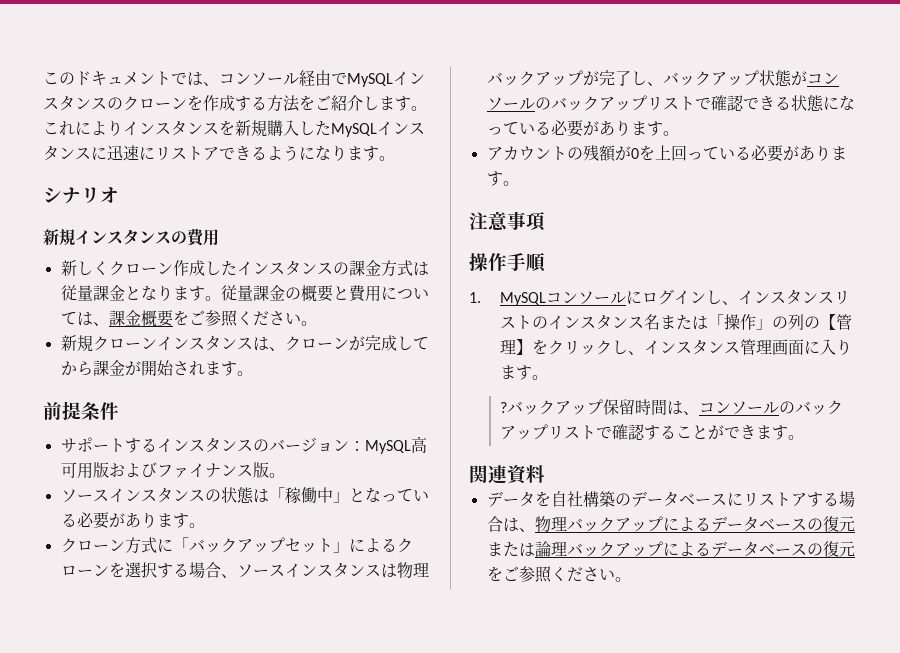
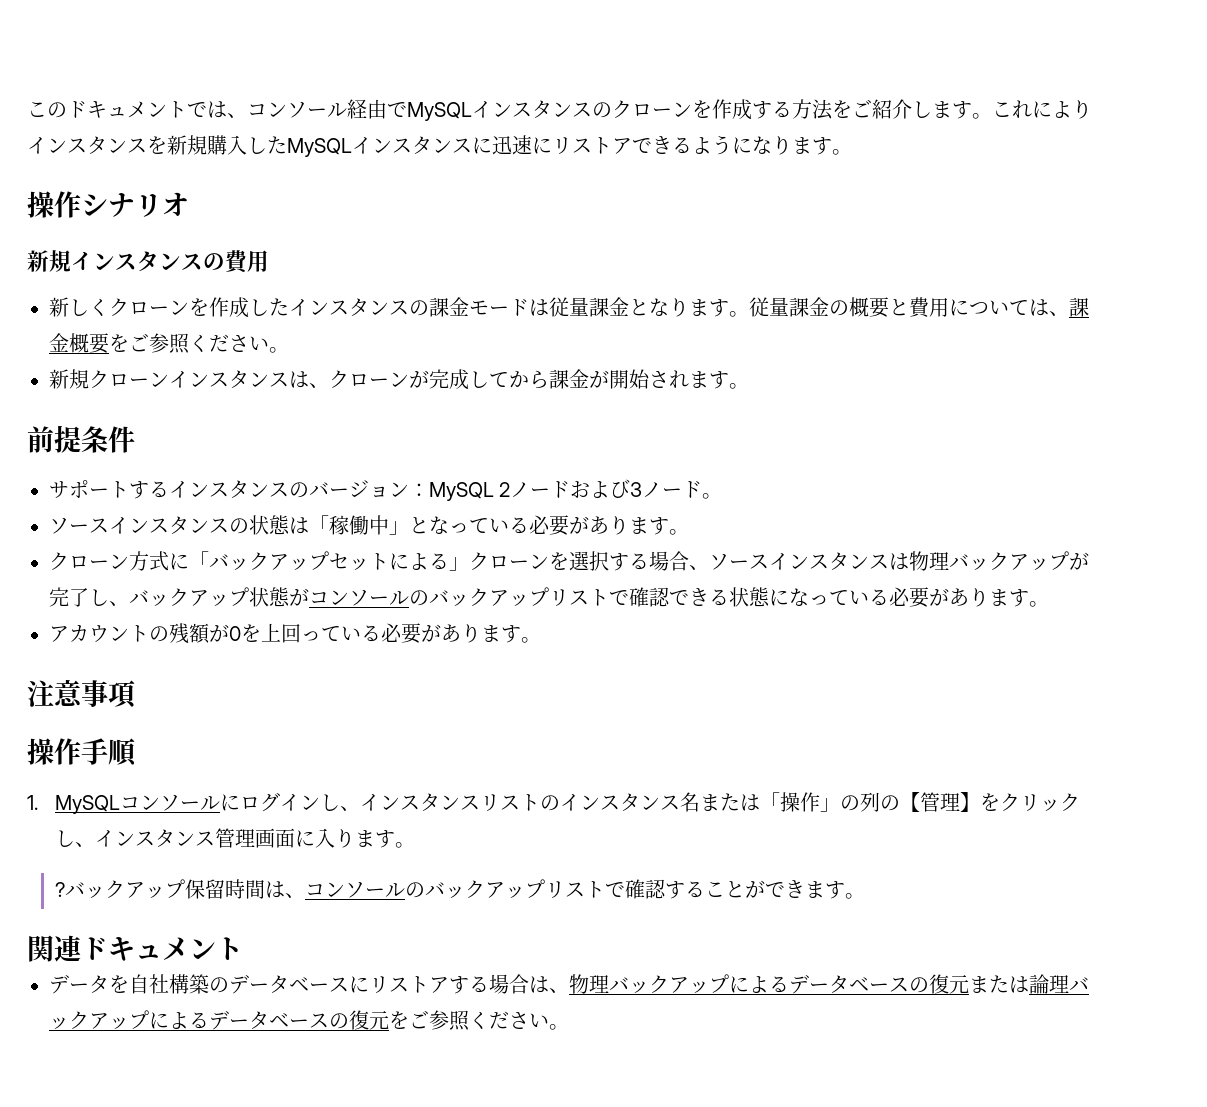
- シナリオ
+ 操作シナリオ
- 新しくクローン作成したインスタンスの課金方式は従量課金となります。
+ 新しくクローンを作成したインスタンスの課金モードは従量課金となります。
- サポートするインスタンスのバージョン：MySQL高可用版およびファイナンス版。
+ サポートするインスタンスのバージョン：MySQL 2ノードおよび3ノード。
- クローン方式に「バックアップセット」によるクローンを選択する場合、ソースインスタンスは物理バックアップが完了し、バックアップ状態がコンソールのバックアップリストで確認できる状態になっている必要があります。
+ クローン方式に「バックアップセットによる」クローンを選択する場合、ソースインスタンスは物理バックアップが完了し、バックアップ状態がコンソールのバックアップリストで確認できる状態になっている必要があります。
- 関連資料
+ 関連ドキュメント

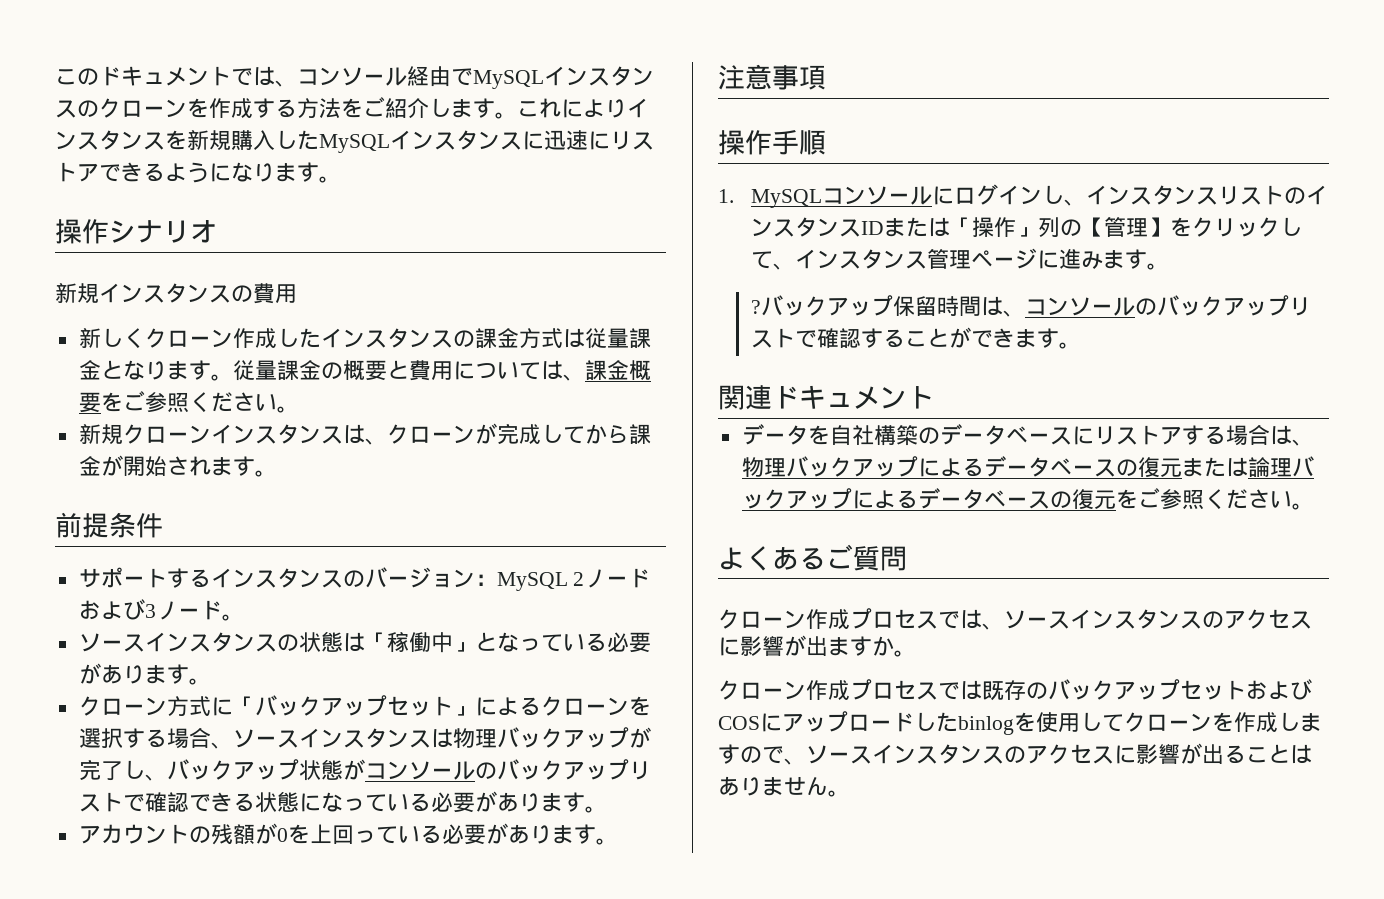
- 新しくクローンを作成したインスタンスの課金モードは従量課金となります。
+ 新しくクローン作成したインスタンスの課金方式は従量課金となります。
- クローン方式に「バックアップセットによる」クローンを選択する場合、ソースインスタンスは物理バックアップが完了し、バックアップ状態がコンソールのバックアップリストで確認できる状態になっている必要があります。
+ クローン方式に「バックアップセット」によるクローンを選択する場合、ソースインスタンスは物理バックアップが完了し、バックアップ状態がコンソールのバックアップリストで確認できる状態になっている必要があります。
- 1. MySQLコンソールにログインし、インスタンスリストのインスタンス名または「操作」の列の【管理】をクリックし、インスタンス管理画面に入ります。
+ 1. MySQLコンソールにログインし、インスタンスリストのインスタンスIDまたは「操作」列の【管理】をクリックして、インスタンス管理ページに進みます。
+ よくあるご質問
+ クローン作成プロセスでは、ソースインスタンスのアクセスに影響が出ますか。
+ クローン作成プロセスでは既存のバックアップセットおよびCOSにアップロードしたbinlogを使用してクローンを作成しますので、ソースインスタンスのアクセスに影響が出ることはありません。

